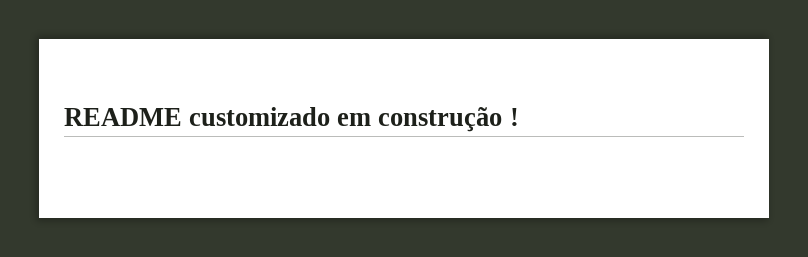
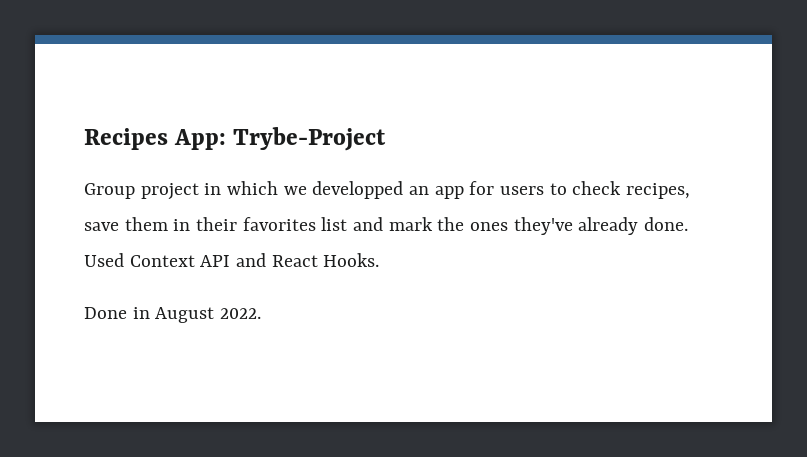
- README customizado em construção !
+ Recipes App: Trybe-Project
+ Group project in which we developped an app for users to check recipes, save them in their favorites list and mark the ones they've already done. Used Context API and React Hooks.
+ Done in August 2022.

